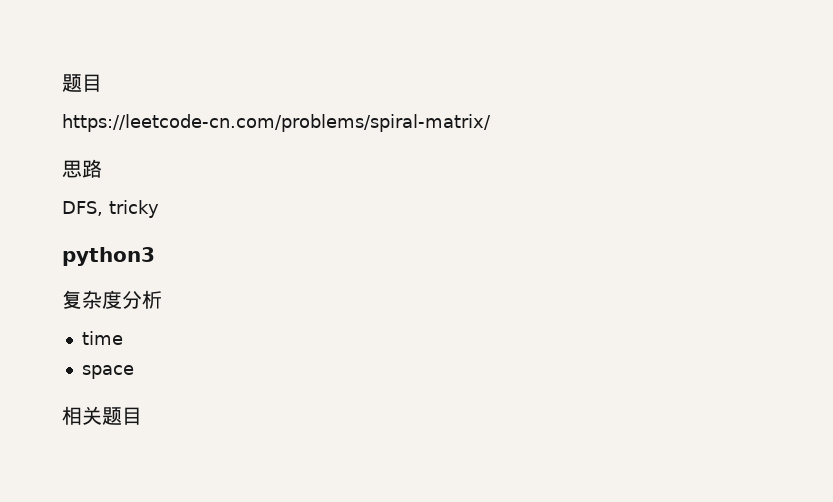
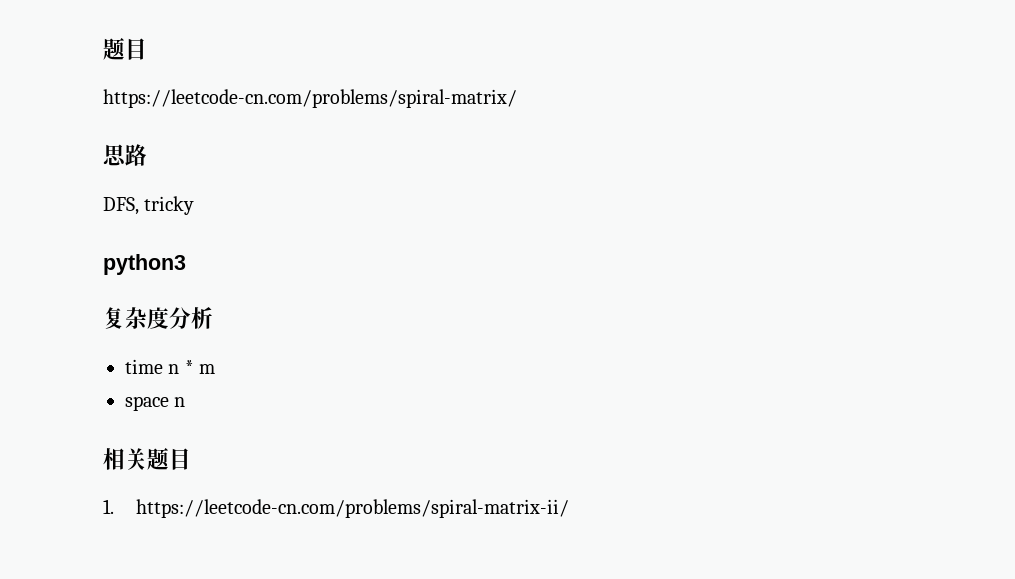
- time
+ time n * m
- space
+ space n
+ 1. https://leetcode-cn.com/problems/spiral-matrix-ii/

